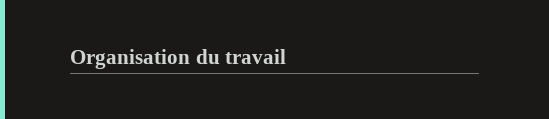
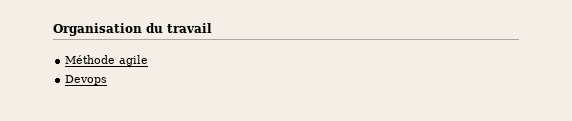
+ Méthode agile
+ Devops

